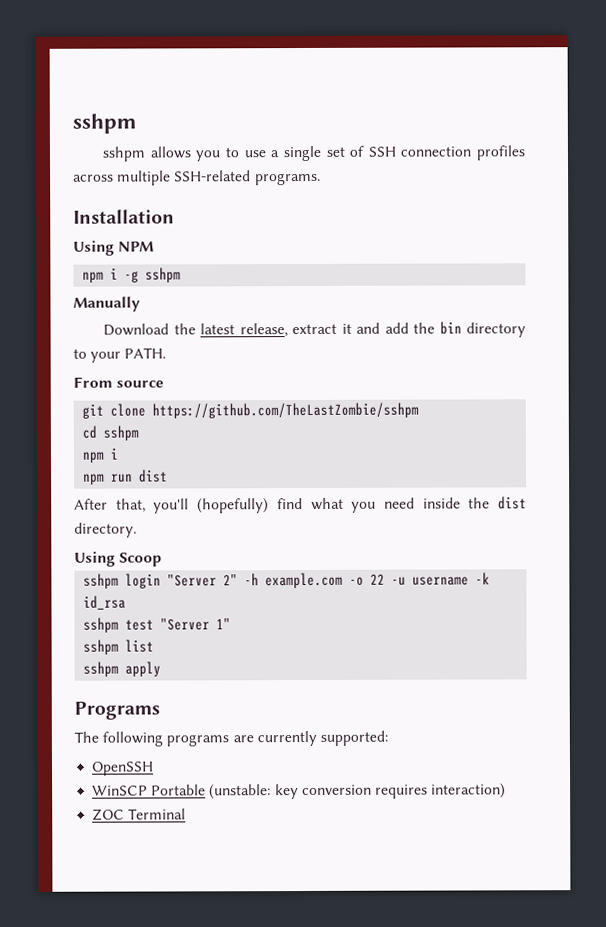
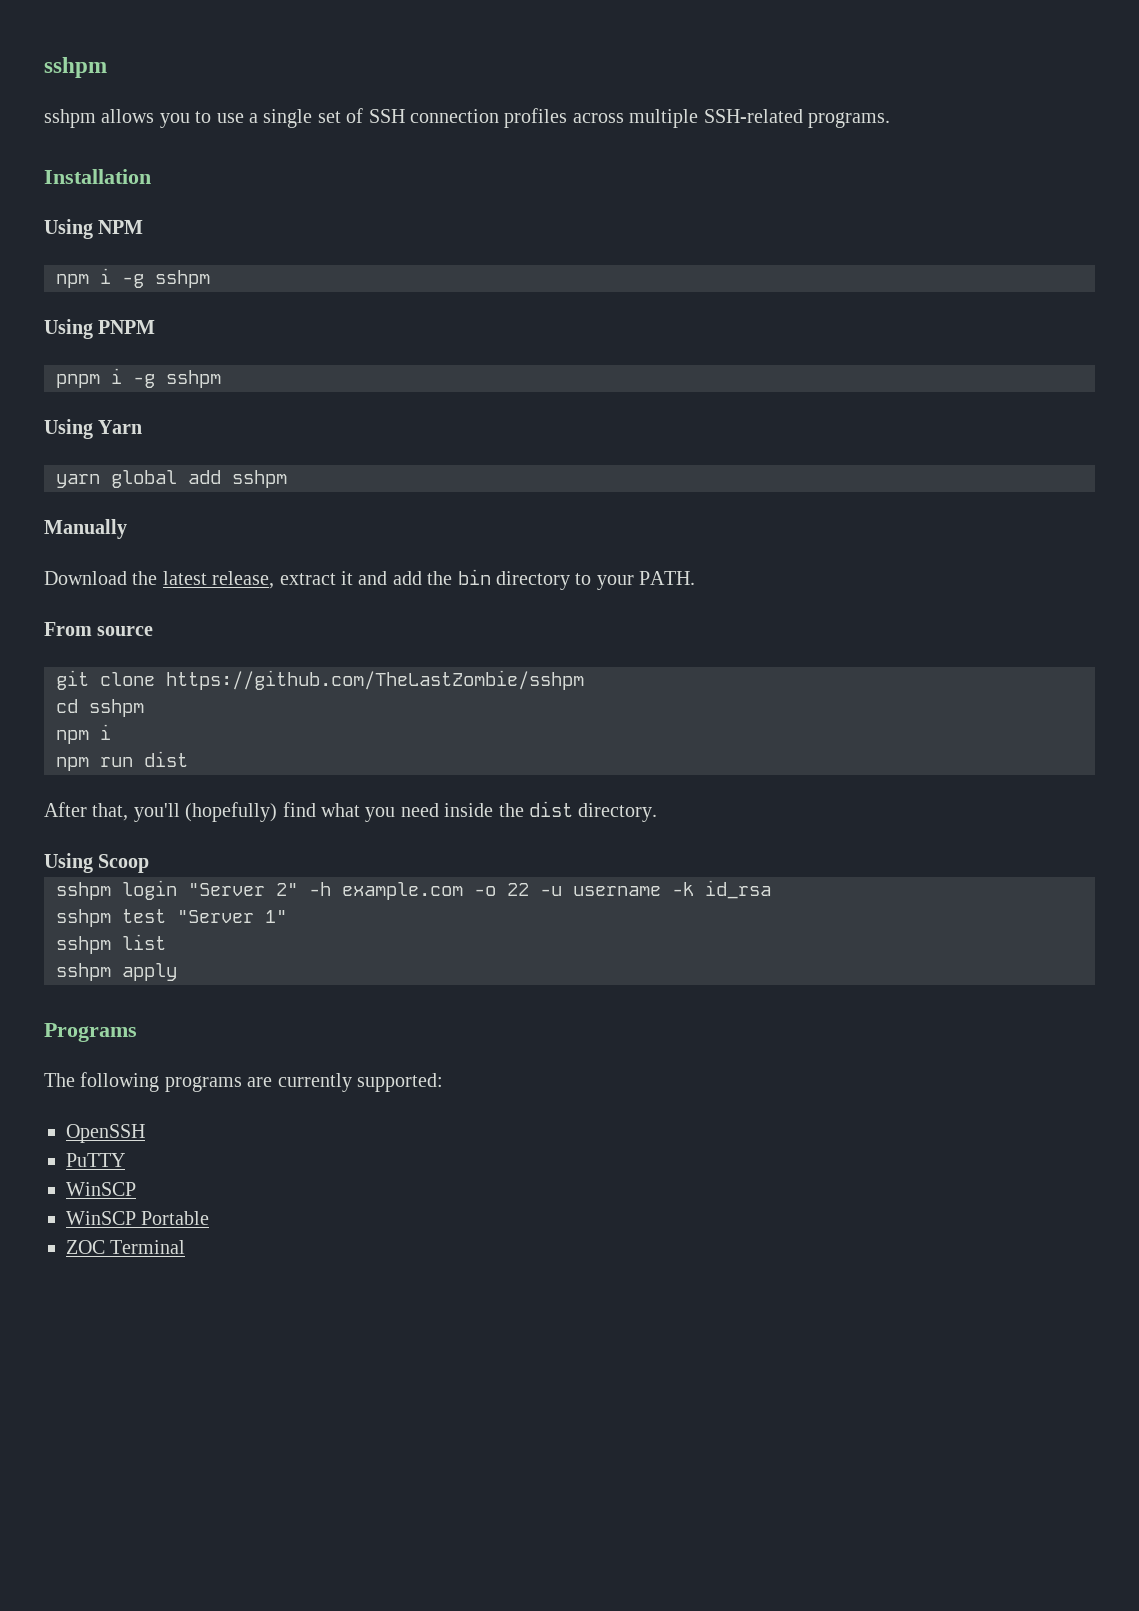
+ Using PNPM
+ pnpm i -g sshpm
+ Using Yarn
+ yarn global add sshpm
+ PuTTY
+ WinSCP
- WinSCP Portable (unstable: key conversion requires interaction)
+ WinSCP Portable

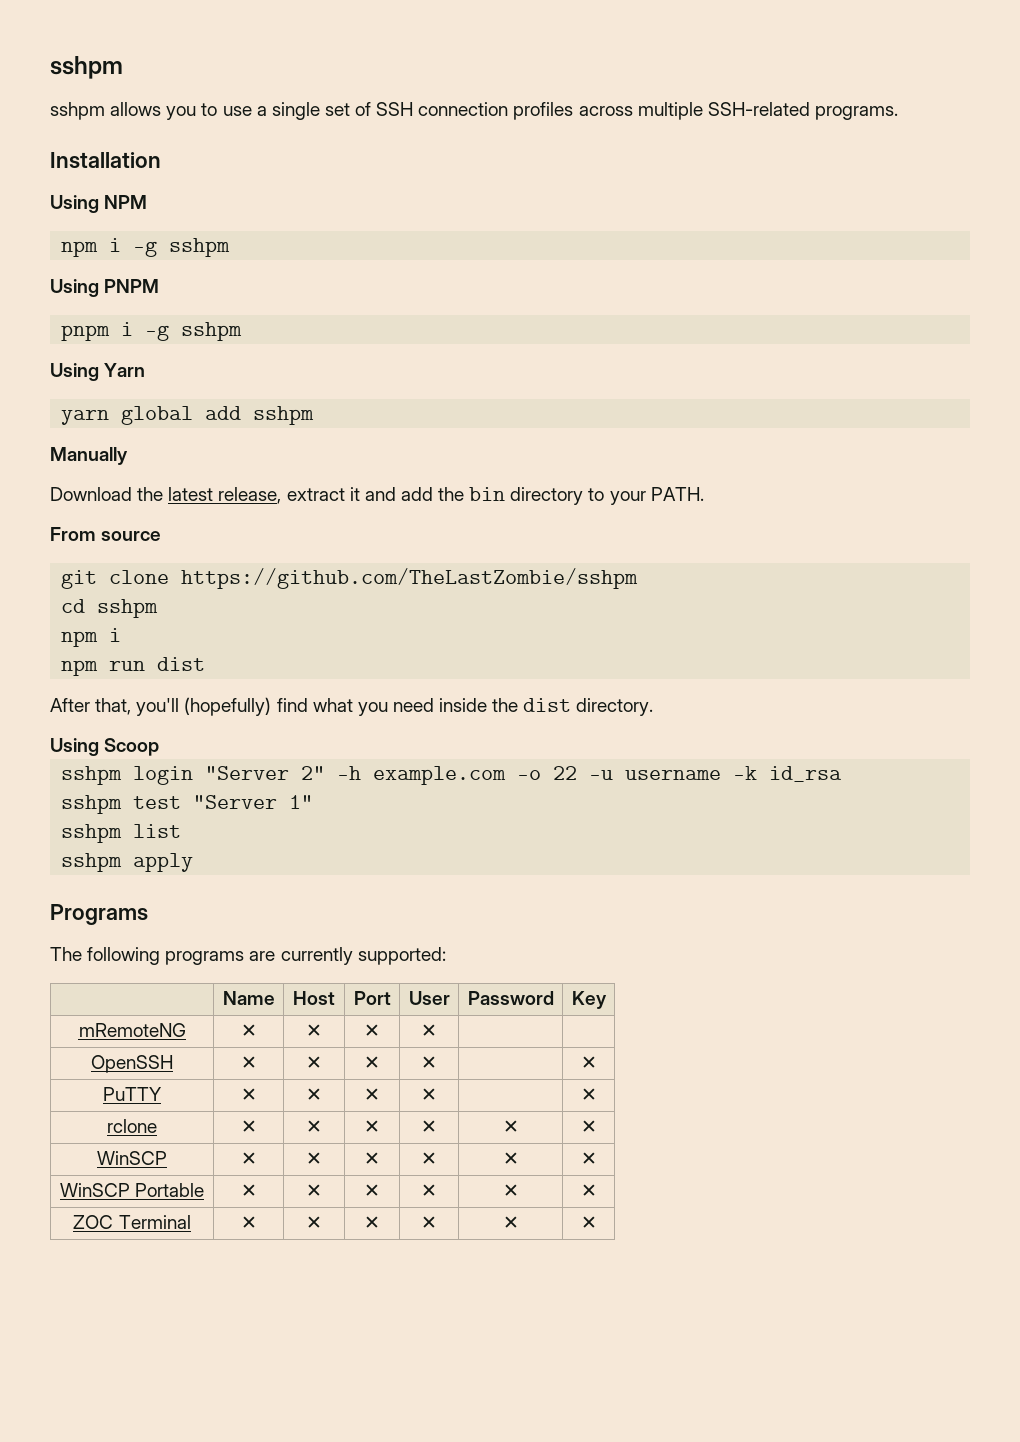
- OpenSSH
- PuTTY
- WinSCP
- WinSCP Portable
- ZOC Terminal
+ | Name | Host | Port | User | Password | Key
+ mRemoteNG | ✕ | ✕ | ✕ | ✕ | |
+ OpenSSH | ✕ | ✕ | ✕ | ✕ | | ✕
+ PuTTY | ✕ | ✕ | ✕ | ✕ | | ✕
+ rclone | ✕ | ✕ | ✕ | ✕ | ✕ | ✕
+ WinSCP | ✕ | ✕ | ✕ | ✕ | ✕ | ✕
+ WinSCP Portable | ✕ | ✕ | ✕ | ✕ | ✕ | ✕
+ ZOC Terminal | ✕ | ✕ | ✕ | ✕ | ✕ | ✕

